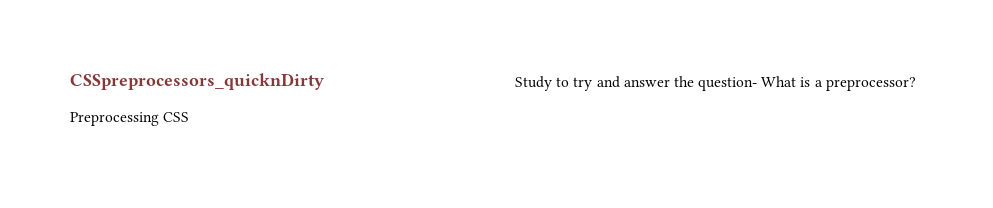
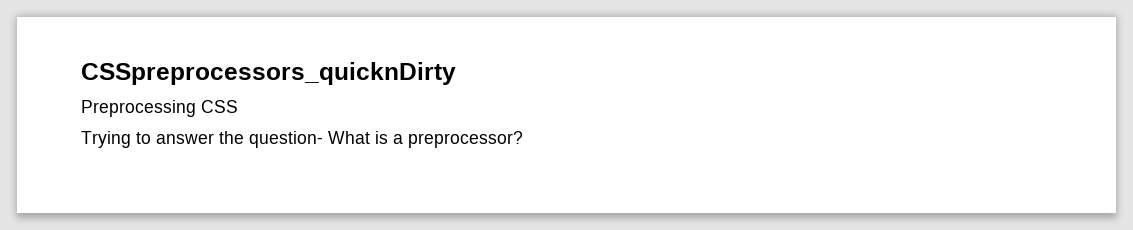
- Study to try and answer the question- What is a preprocessor?
+ Trying to answer the question- What is a preprocessor?

